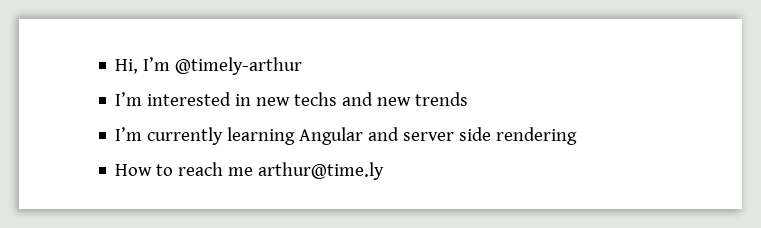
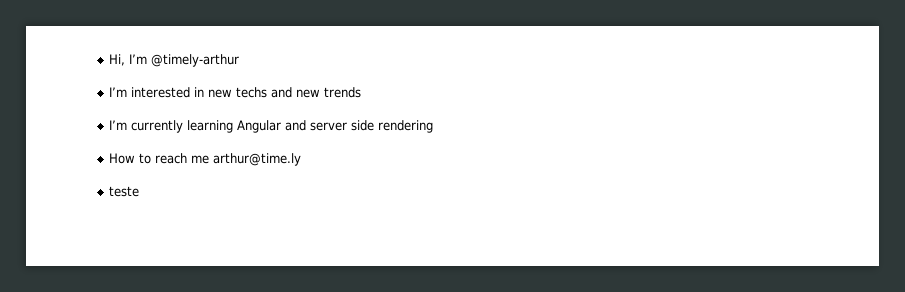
+ teste

